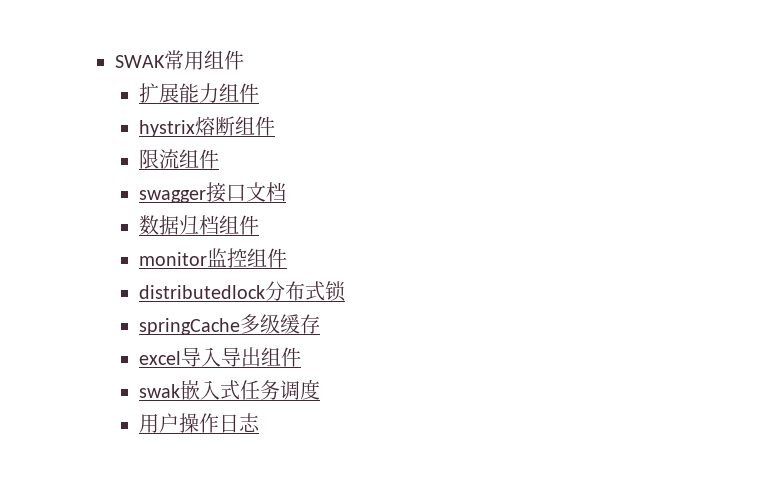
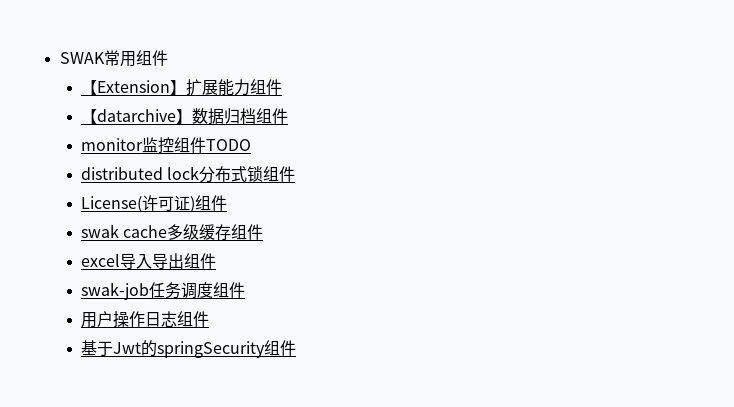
- 扩展能力组件
+ 【Extension】扩展能力组件
- hystrix熔断组件
- 限流组件
- swagger接口文档
- 数据归档组件
+ 【datarchive】数据归档组件
- monitor监控组件
- distributedlock分布式锁
- springCache多级缓存
+ monitor监控组件TODO
+ distributed lock分布式锁组件
+ License(许可证)组件
+ swak cache多级缓存组件
- swak嵌入式任务调度
+ swak-job任务调度组件
- 用户操作日志
+ 用户操作日志组件
+ 基于Jwt的springSecurity组件

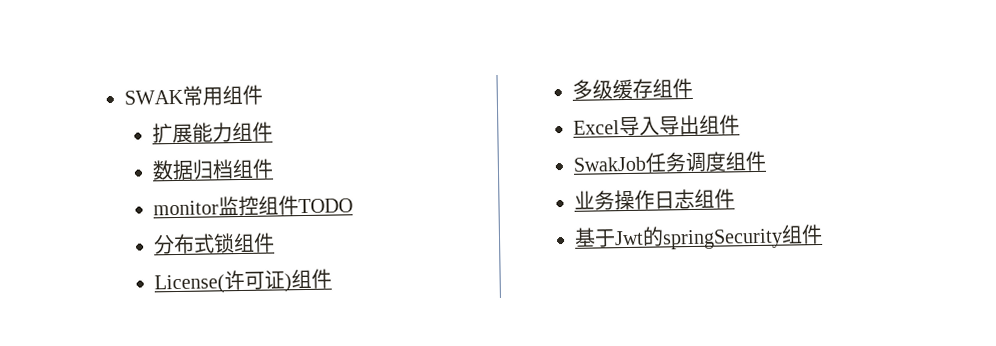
- 【Extension】扩展能力组件
+ 扩展能力组件
- 【datarchive】数据归档组件
+ 数据归档组件
- distributed lock分布式锁组件
+ 分布式锁组件
- swak cache多级缓存组件
+ 多级缓存组件
- excel导入导出组件
+ Excel导入导出组件
- swak-job任务调度组件
+ SwakJob任务调度组件
- 用户操作日志组件
+ 业务操作日志组件

